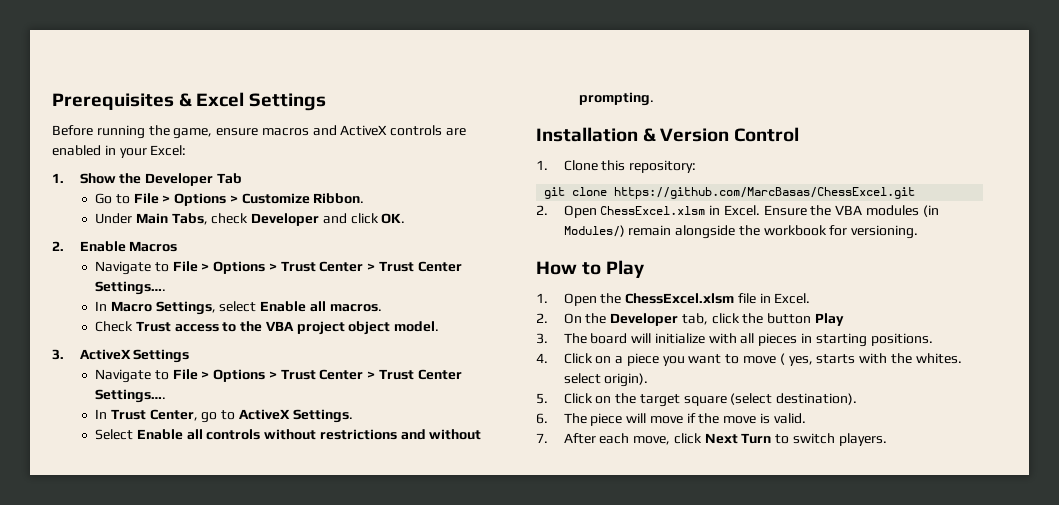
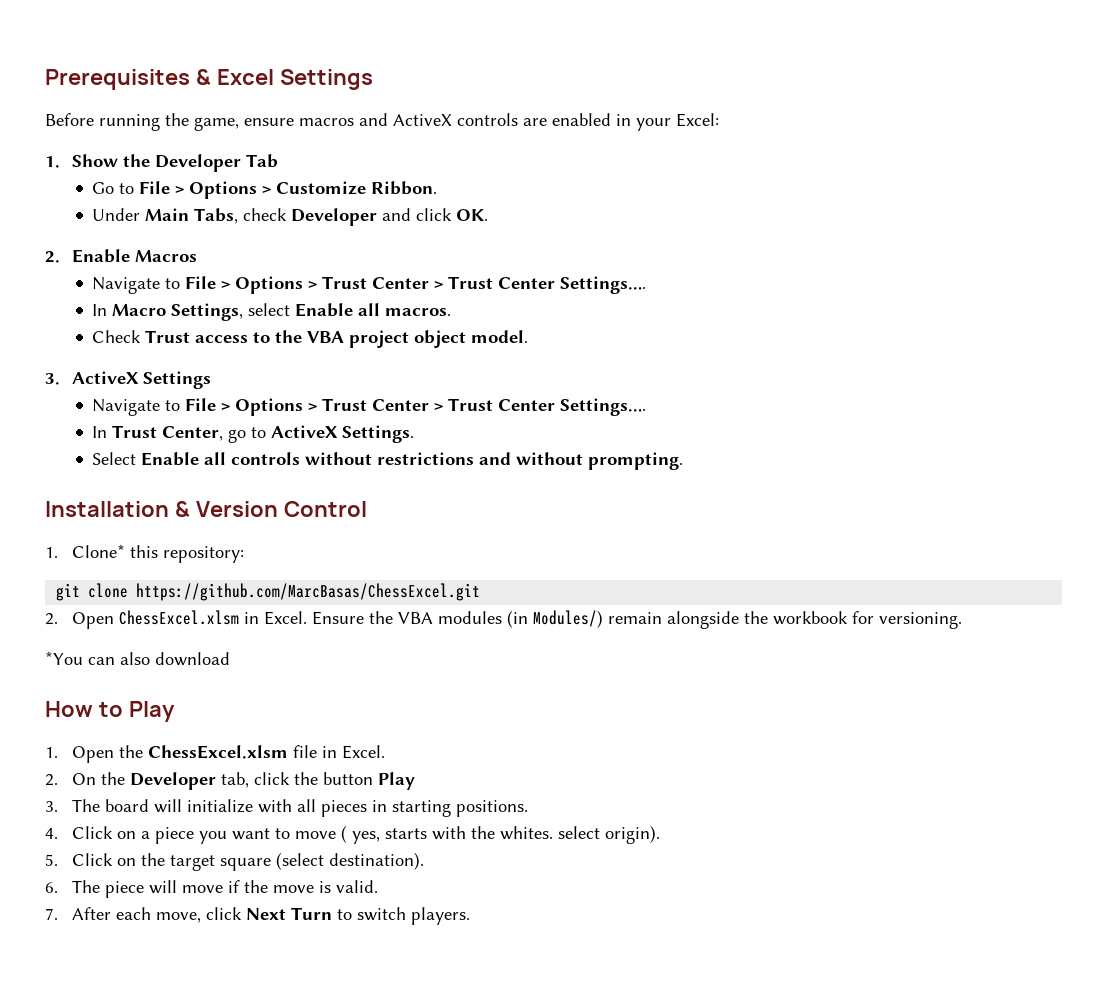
- 1. Clone this repository:
+ 1. Clone* this repository:
+ *You can also download

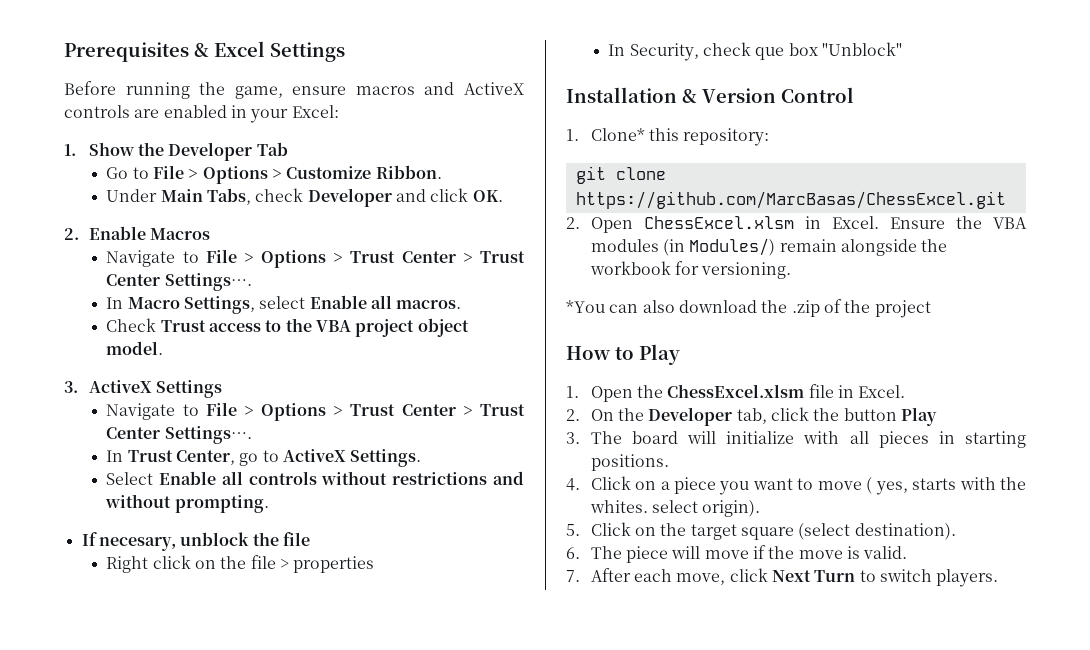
+ If necesary, unblock the file
+ Right click on the file > properties
+ In Security, check que box "Unblock"
- *You can also download
+ *You can also download the .zip of the project

